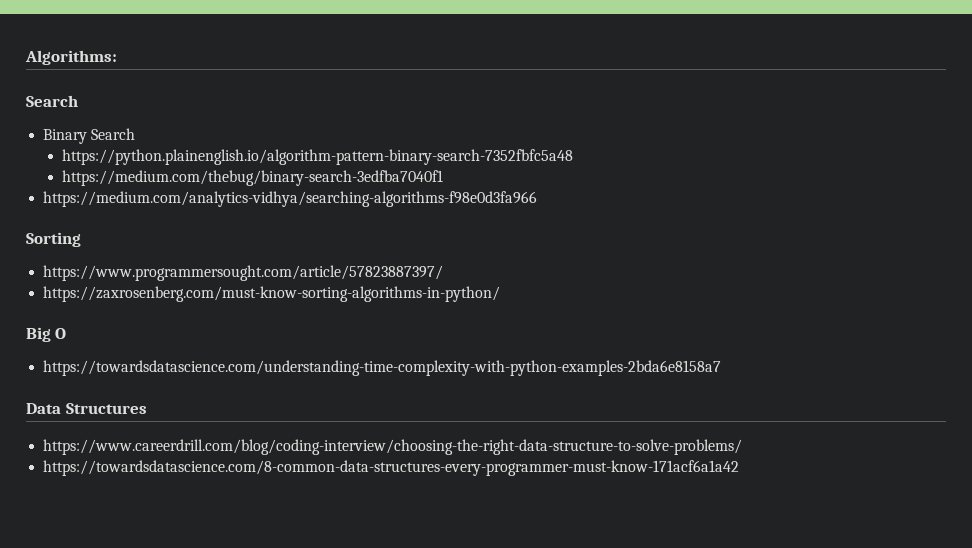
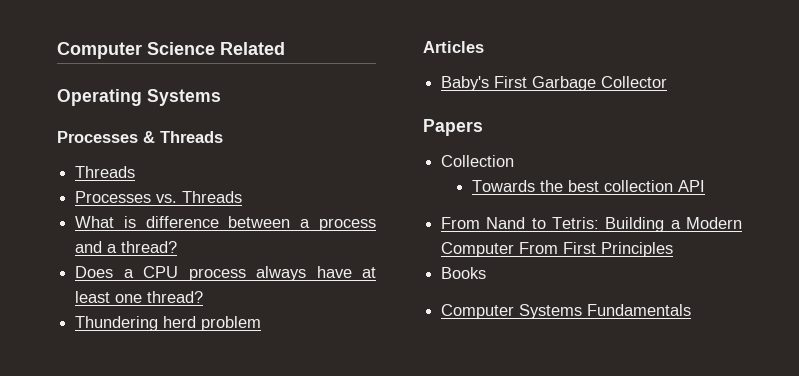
- Algorithms:
- Search
- Binary Search
- https://python.plainenglish.io/algorithm-pattern-binary-search-7352fbfc5a48
- https://medium.com/thebug/binary-search-3edfba7040f1
- https://medium.com/analytics-vidhya/searching-algorithms-f98e0d3fa966
- Sorting
- https://www.programmersought.com/article/57823887397/
- https://zaxrosenberg.com/must-know-sorting-algorithms-in-python/
- Big O
- https://towardsdatascience.com/understanding-time-complexity-with-python-examples-2bda6e8158a7
- Data Structures
- https://www.careerdrill.com/blog/coding-interview/choosing-the-right-data-structure-to-solve-problems/
- https://towardsdatascience.com/8-common-data-structures-every-programmer-must-know-171acf6a1a42
+ Computer Science Related
+ Operating Systems
+ Processes & Threads
+ Threads
+ Processes vs. Threads
+ What is difference between a process and a thread?
+ Does a CPU process always have at least one thread?
+ Thundering herd problem
+ Articles
+ Baby's First Garbage Collector
+ Papers
+ Collection
+ Towards the best collection API
+ From Nand to Tetris: Building a Modern Computer From First Principles
+ Books
+ Computer Systems Fundamentals

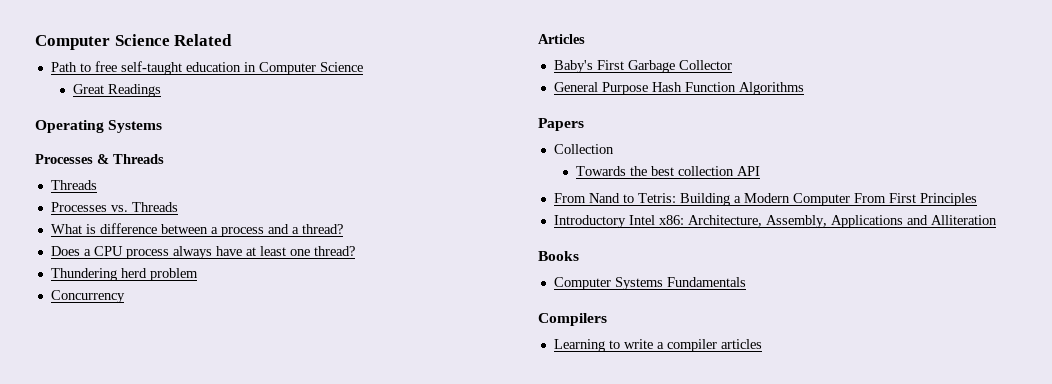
+ Path to free self-taught education in Computer Science
+ Great Readings
+ Concurrency
+ General Purpose Hash Function Algorithms
+ Introductory Intel x86: Architecture, Assembly, Applications and Alliteration
  Books
  Computer Systems Fundamentals
+ Compilers
+ Learning to write a compiler articles

